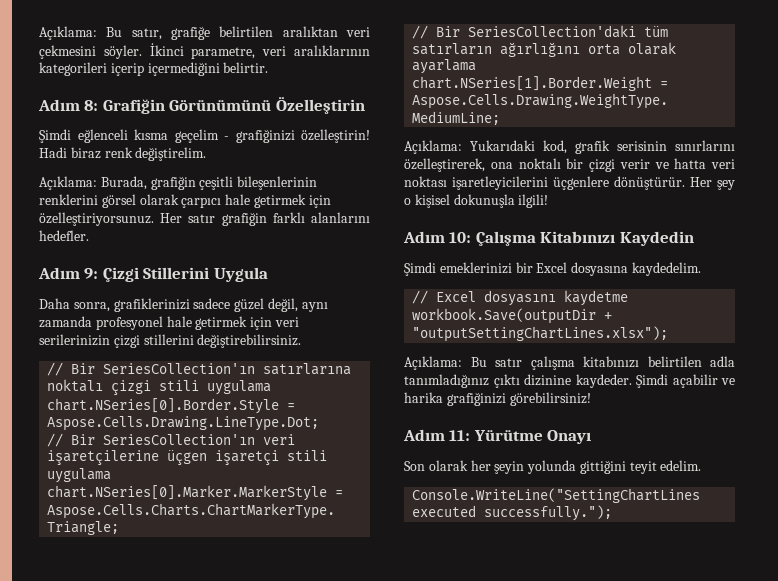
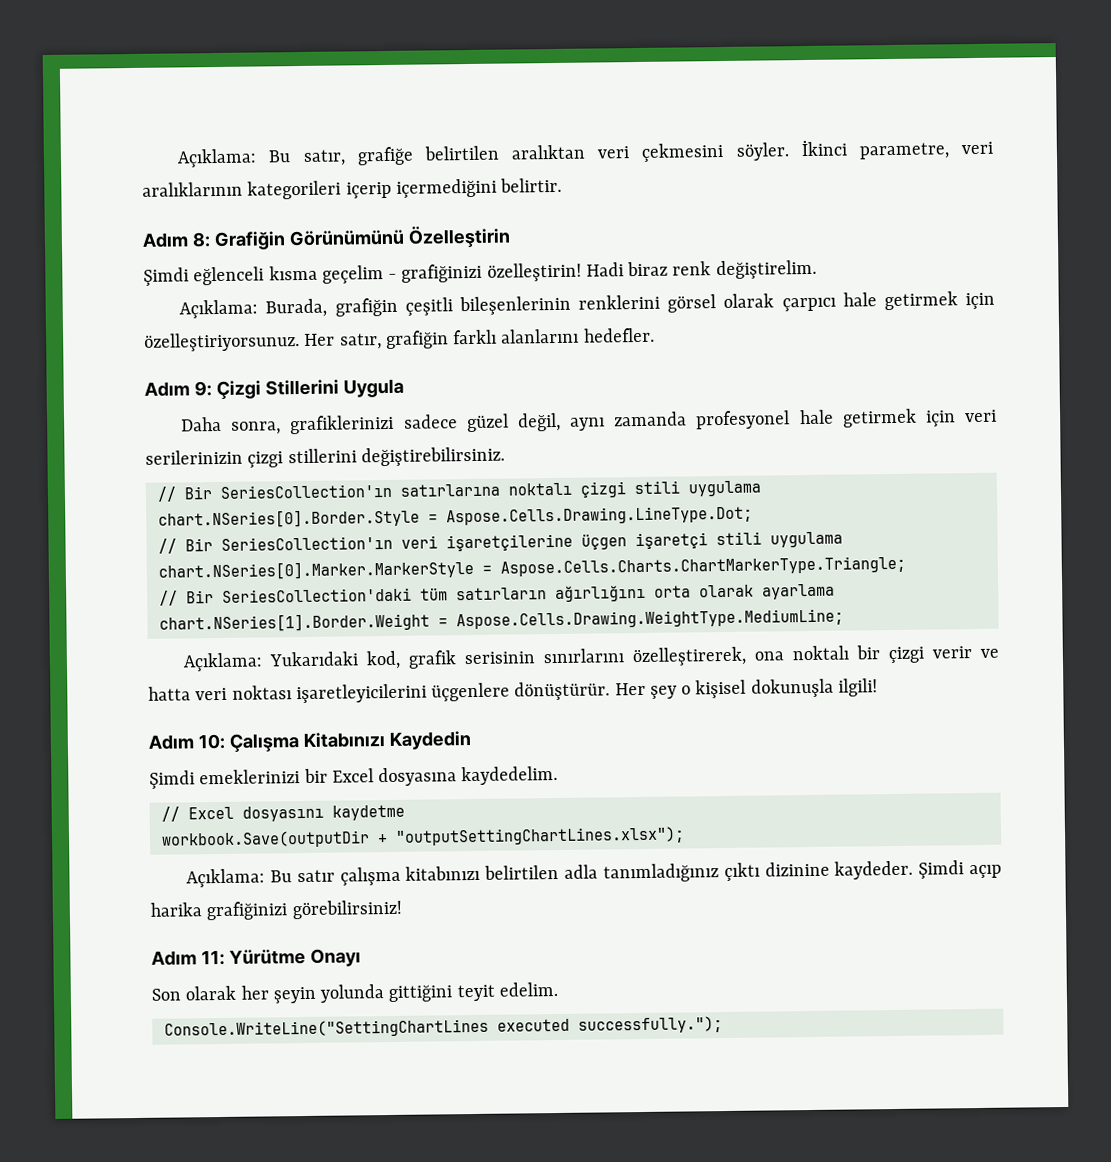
- Her satır grafiğin farklı alanlarını hedefler.
+ Her satır, grafiğin farklı alanlarını hedefler.
- Şimdi açabilir ve harika grafiğinizi görebilirsiniz!
+ Şimdi açıp harika grafiğinizi görebilirsiniz!

